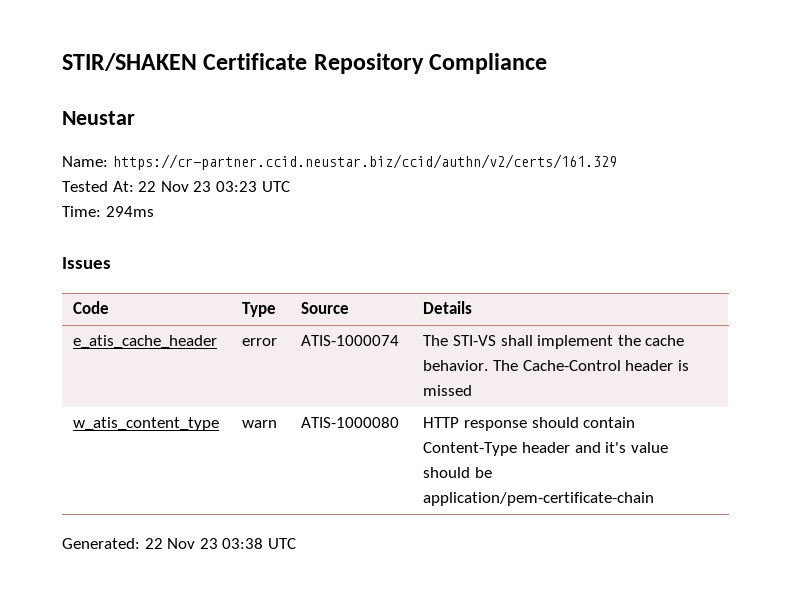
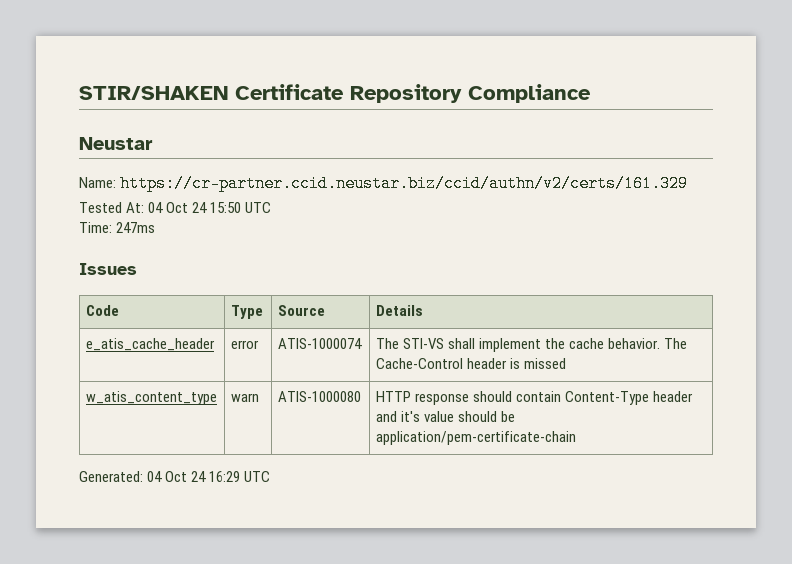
- Tested At: 22 Nov 23 03:23 UTC
+ Tested At: 04 Oct 24 15:50 UTC
- Time: 294ms
+ Time: 247ms
- Generated: 22 Nov 23 03:38 UTC
+ Generated: 04 Oct 24 16:29 UTC

